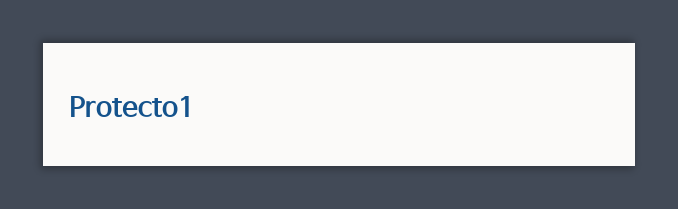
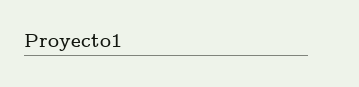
- Protecto1
+ Proyecto1

